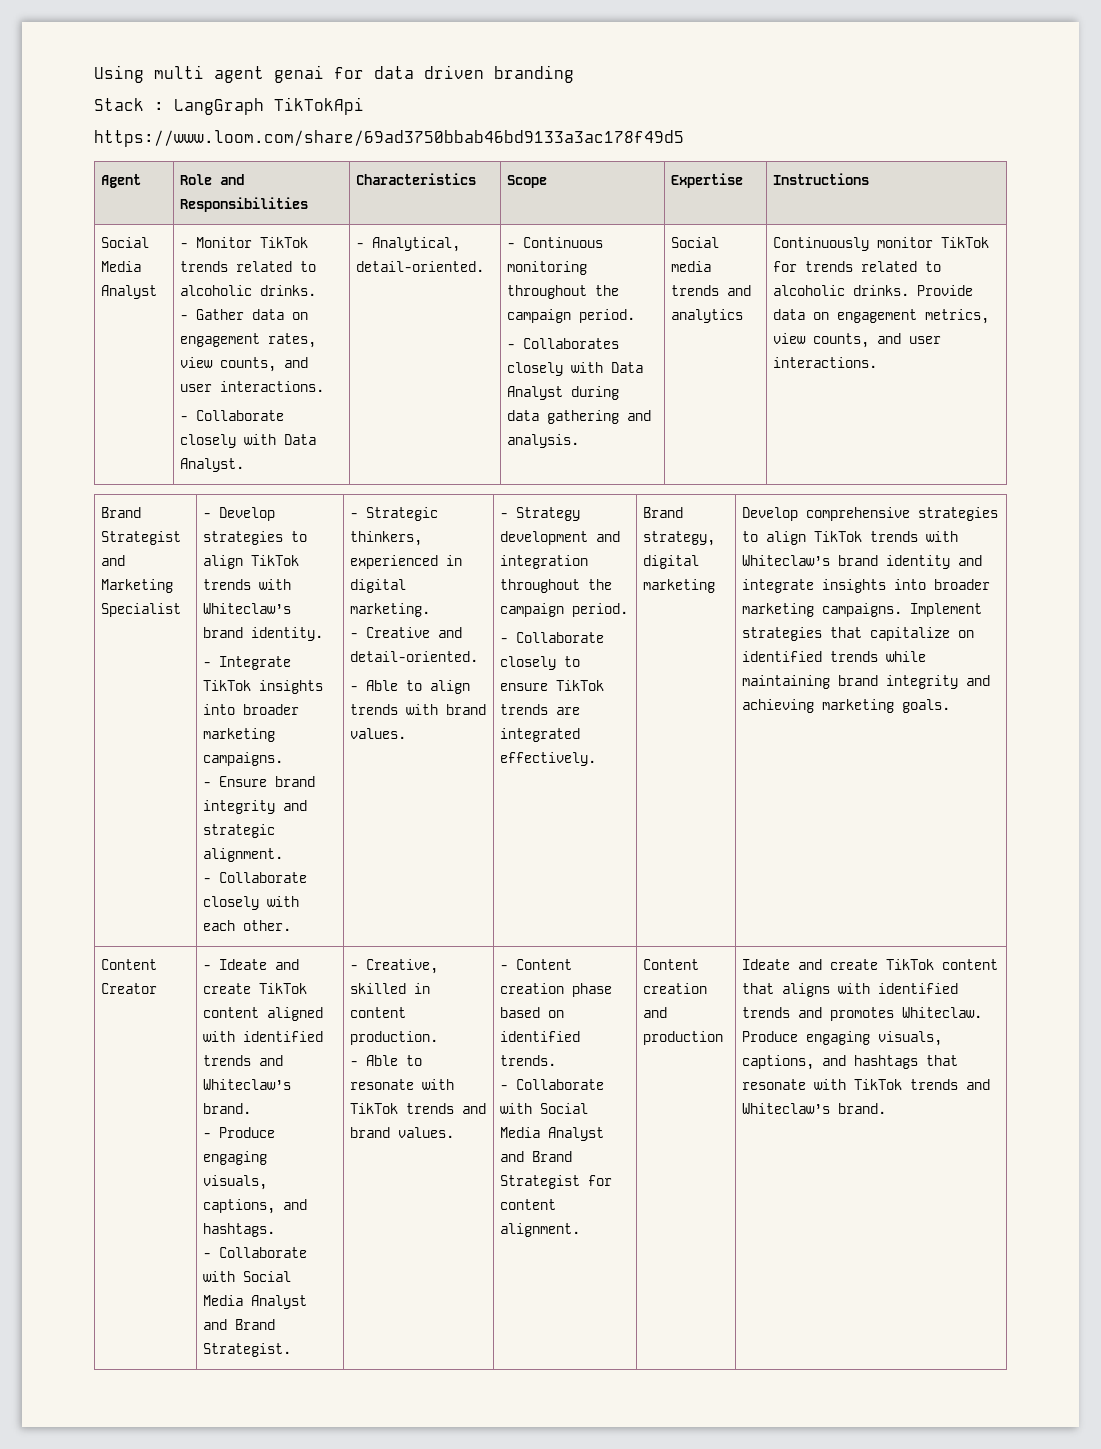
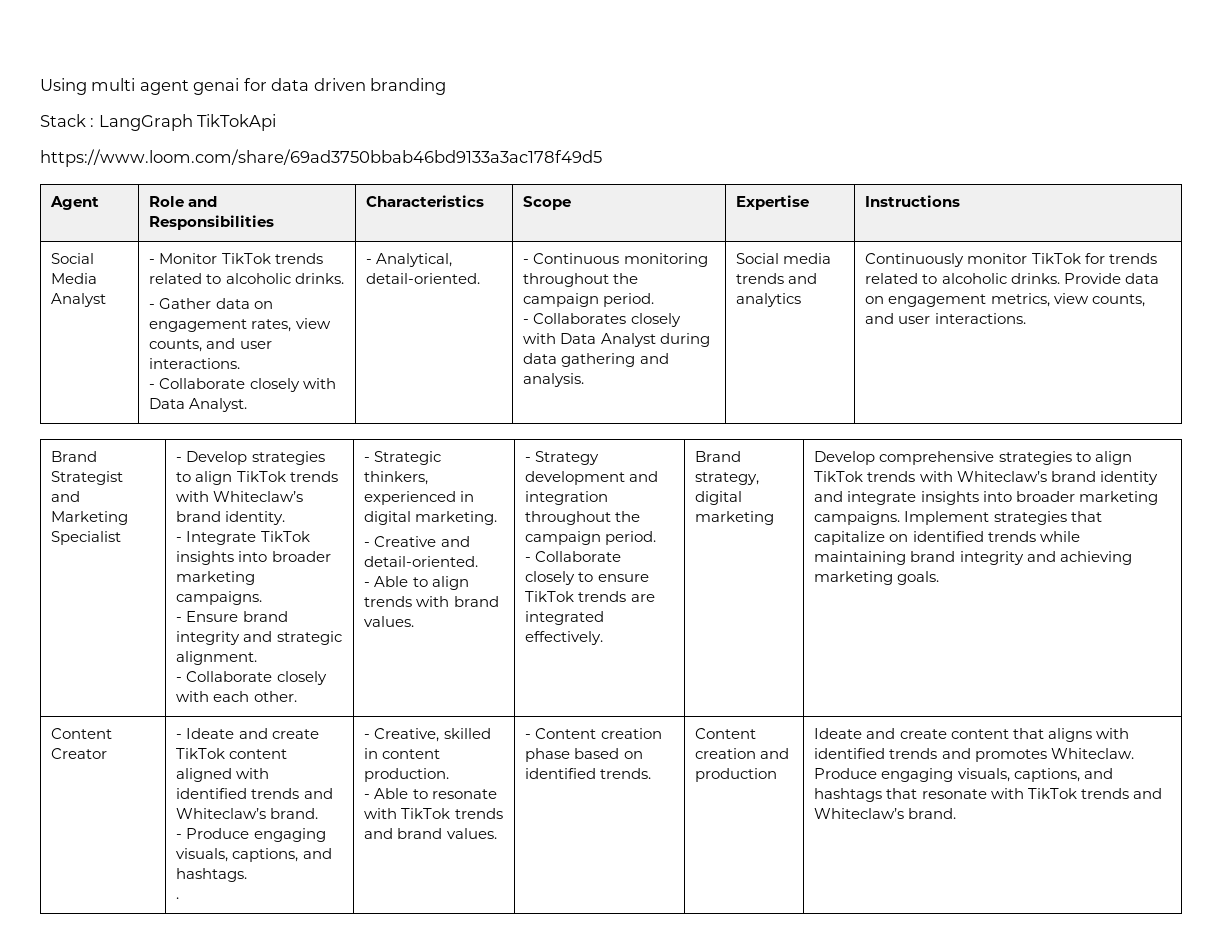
- - Collaborate with Social Media Analyst and Brand Strategist.
+ .
- - Collaborate with Social Media Analyst and Brand Strategist for content alignment.
- Ideate and create TikTok content that aligns with identified trends and promotes Whiteclaw.
+ Ideate and create content that aligns with identified trends and promotes Whiteclaw.

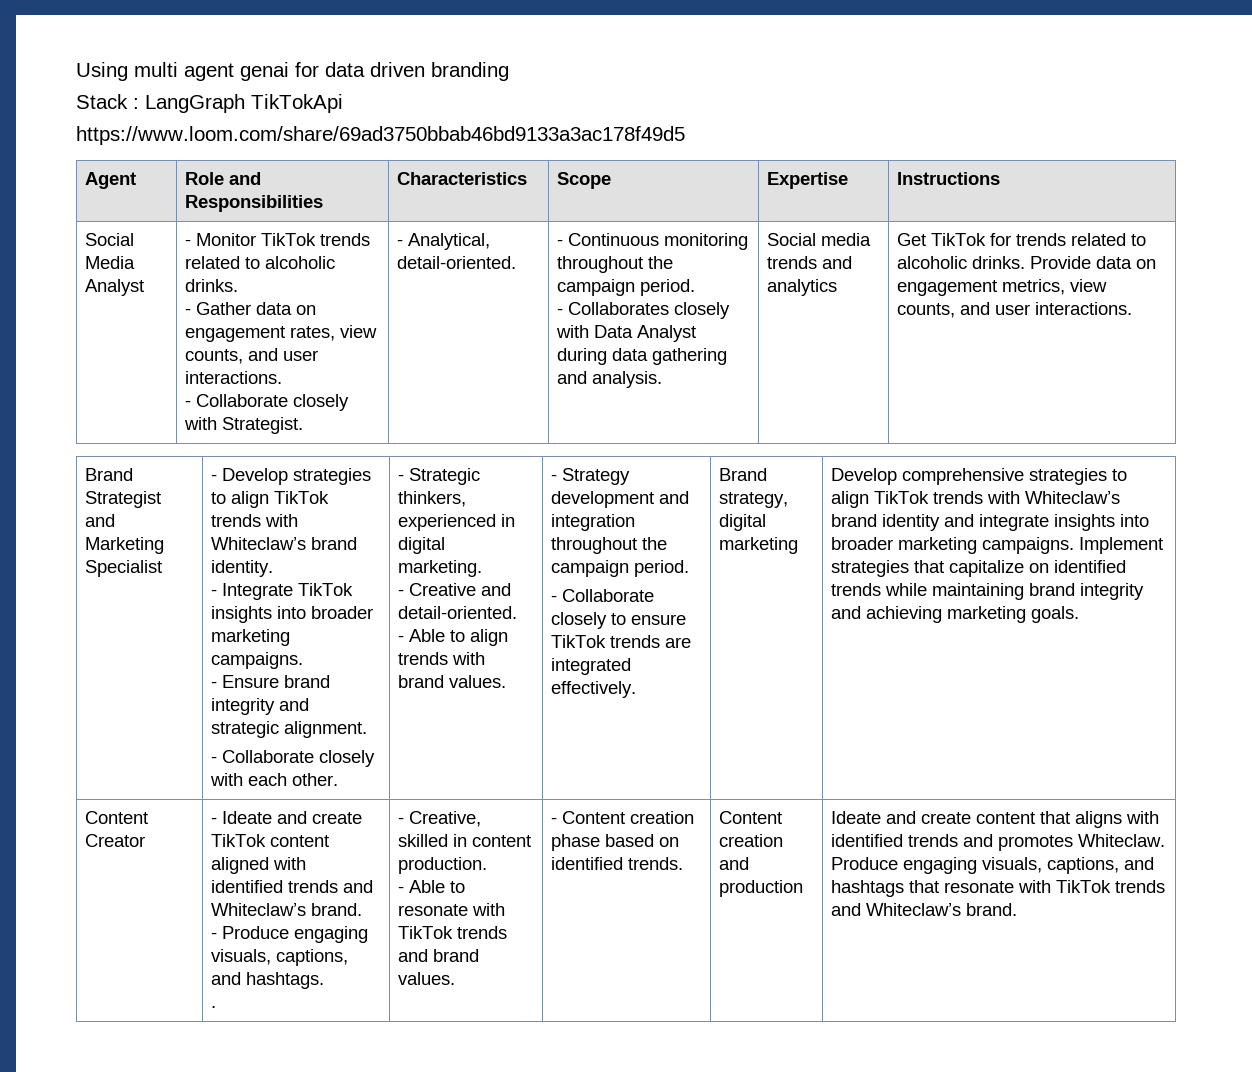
- - Collaborate closely with Data Analyst.
+ - Collaborate closely with Strategist.
- Continuously monitor TikTok for trends related to alcoholic drinks.
+ Get TikTok for trends related to alcoholic drinks.

